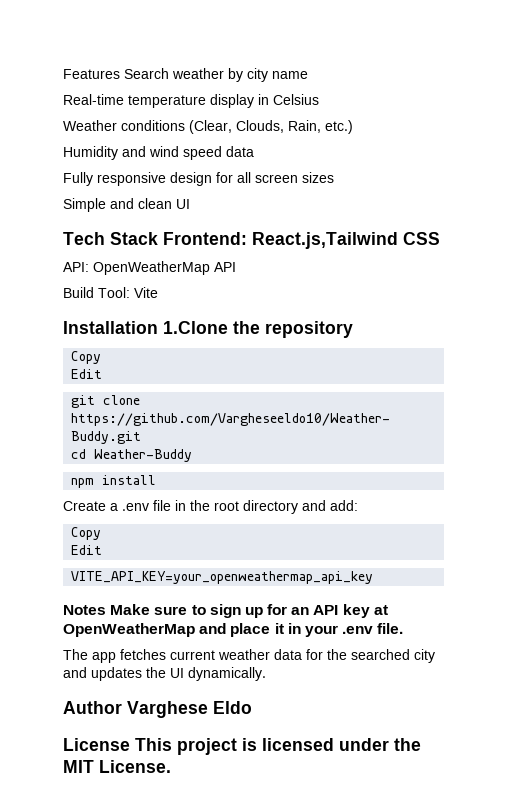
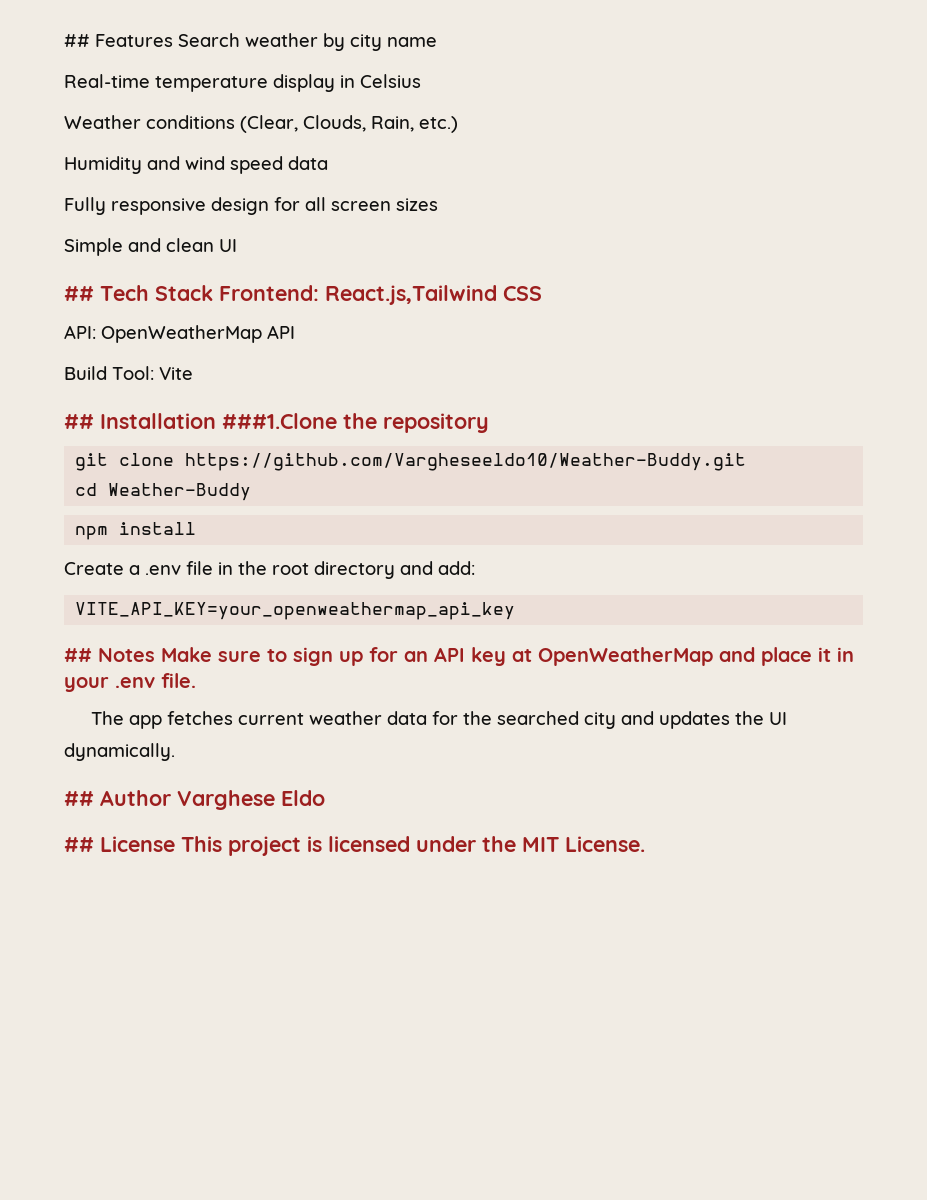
- Features Search weather by city name
+ ## Features Search weather by city name
- Tech Stack Frontend: React.js,Tailwind CSS
+ ## Tech Stack Frontend: React.js,Tailwind CSS
- Installation 1.Clone the repository
- Copy
- Edit
+ ## Installation ###1.Clone the repository
  Create a .env file in the root directory and add:
- Copy
- Edit
- Notes Make sure to sign up for an API key at OpenWeatherMap and place it in your .env file.
+ ## Notes Make sure to sign up for an API key at OpenWeatherMap and place it in your .env file.
- Author Varghese Eldo
+ ## Author Varghese Eldo
- License This project is licensed under the MIT License.
+ ## License This project is licensed under the MIT License.

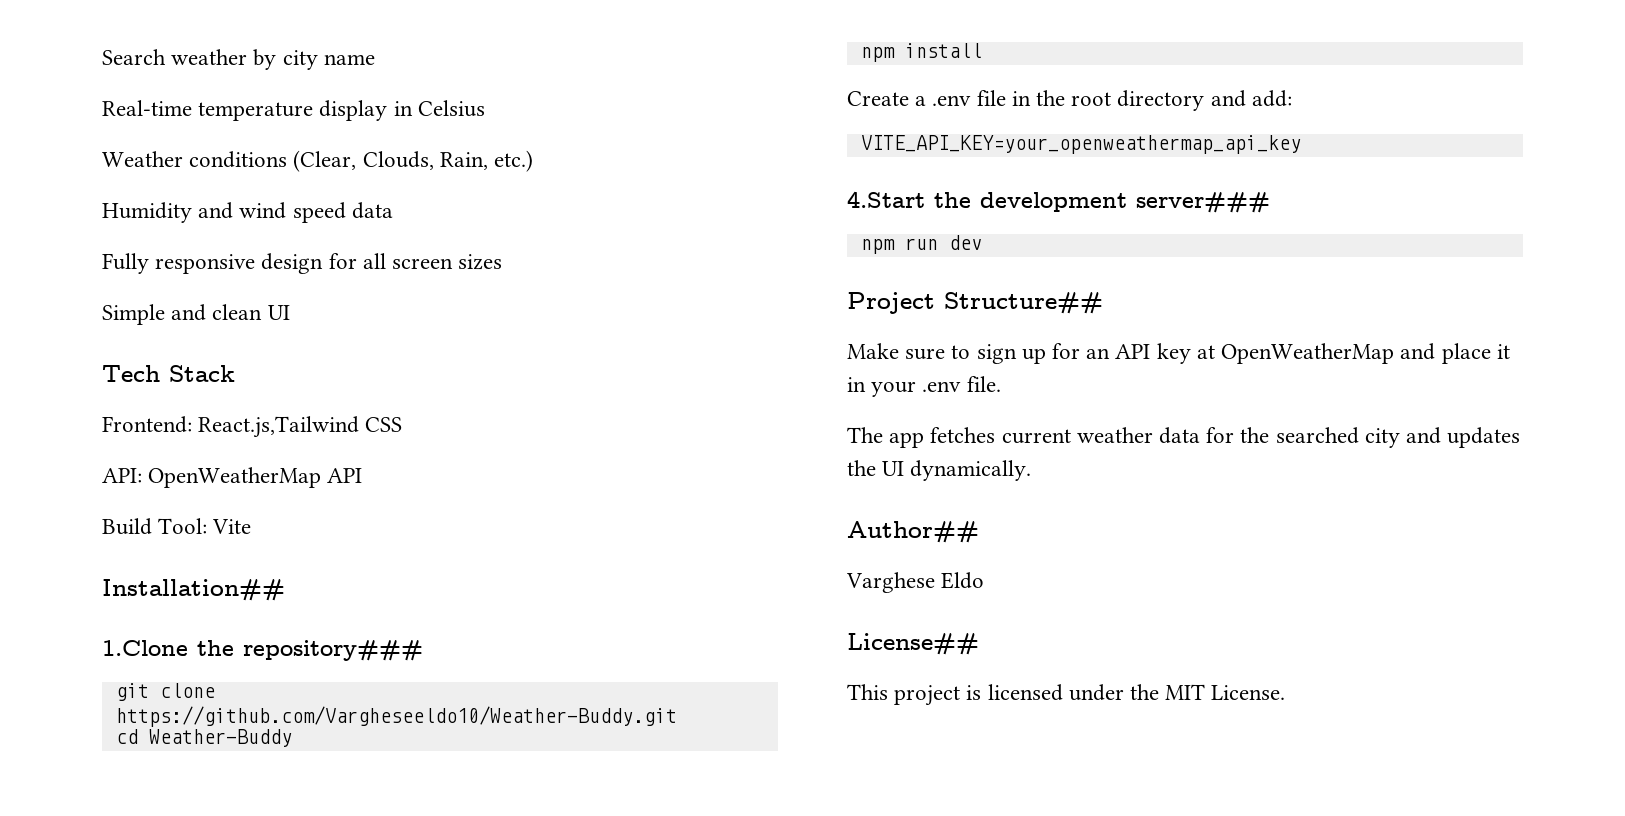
- ## Features Search weather by city name
+ Search weather by city name
- ## Tech Stack Frontend: React.js,Tailwind CSS
+ Tech Stack
+ Frontend: React.js,Tailwind CSS
- ## Installation ###1.Clone the repository
+ Installation##
+ 1.Clone the repository###
- ## Notes Make sure to sign up for an API key at OpenWeatherMap and place it in your .env file.
+ 4.Start the development server###
+ npm run dev
+ Project Structure##
+ Make sure to sign up for an API key at OpenWeatherMap and place it in your .env file.
- ## Author Varghese Eldo
+ Author##
+ Varghese Eldo
- ## License This project is licensed under the MIT License.
+ License##
+ This project is licensed under the MIT License.

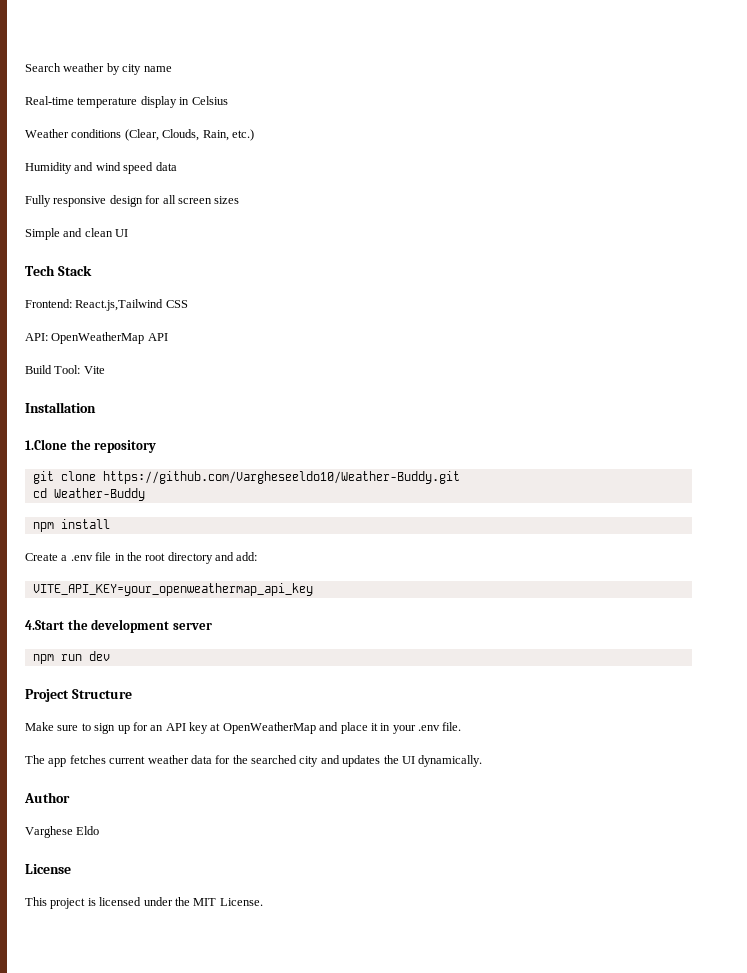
- Installation##
+ Installation
- 1.Clone the repository###
+ 1.Clone the repository
- 4.Start the development server###
+ 4.Start the development server
- Project Structure##
+ Project Structure
- Author##
+ Author
- License##
+ License

